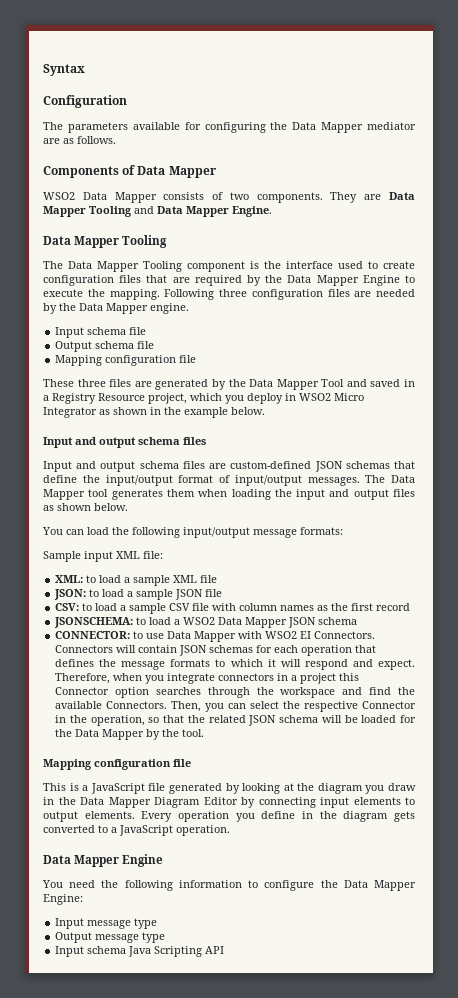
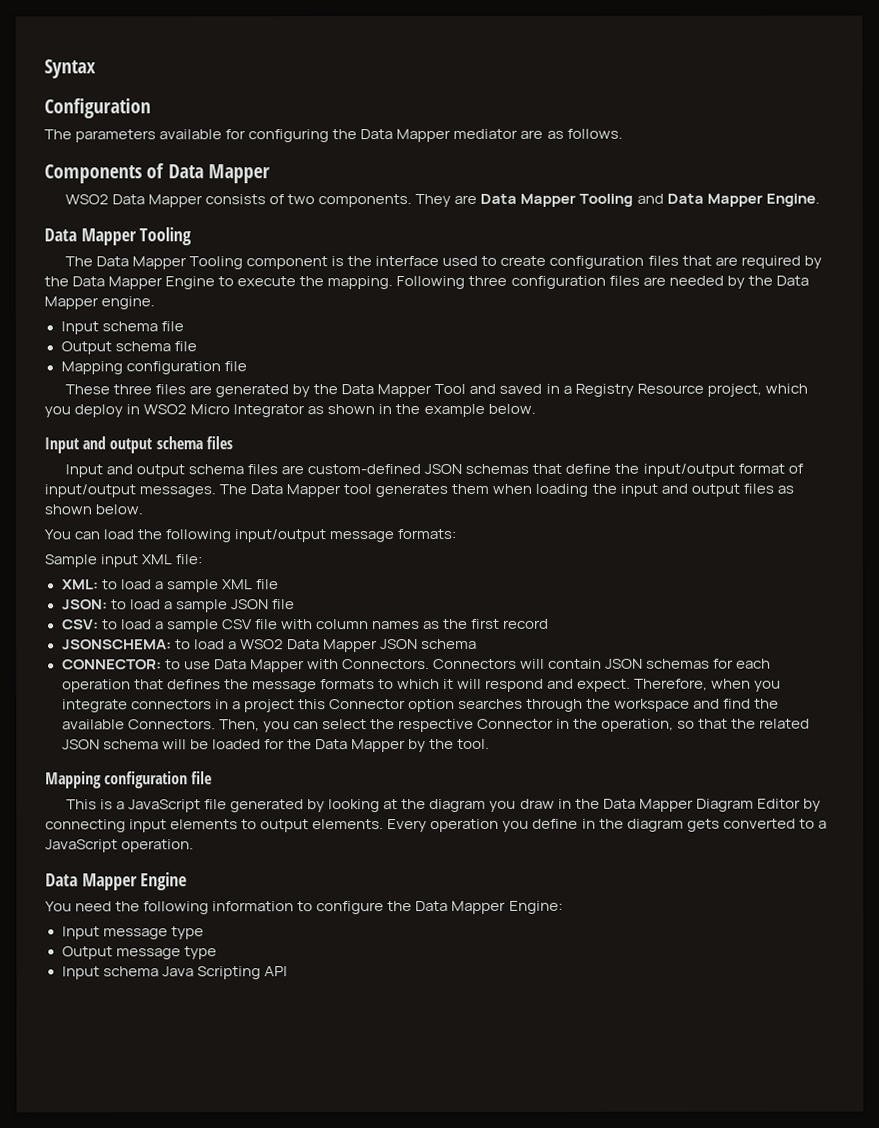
- CONNECTOR: to use Data Mapper with WSO2 EI Connectors.
+ CONNECTOR: to use Data Mapper with Connectors.

